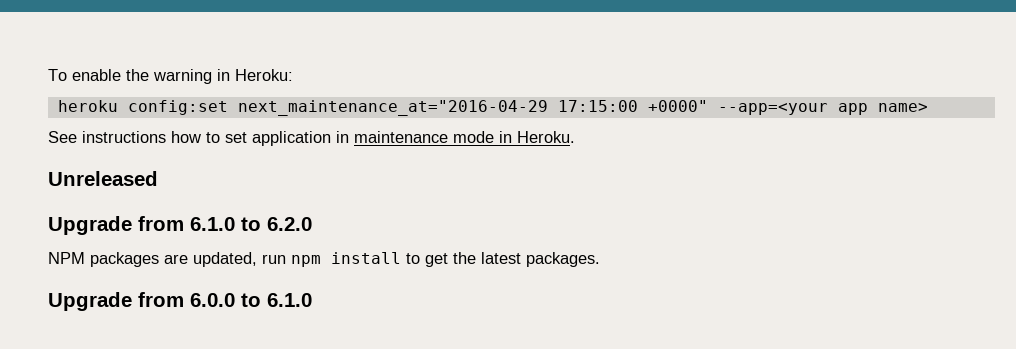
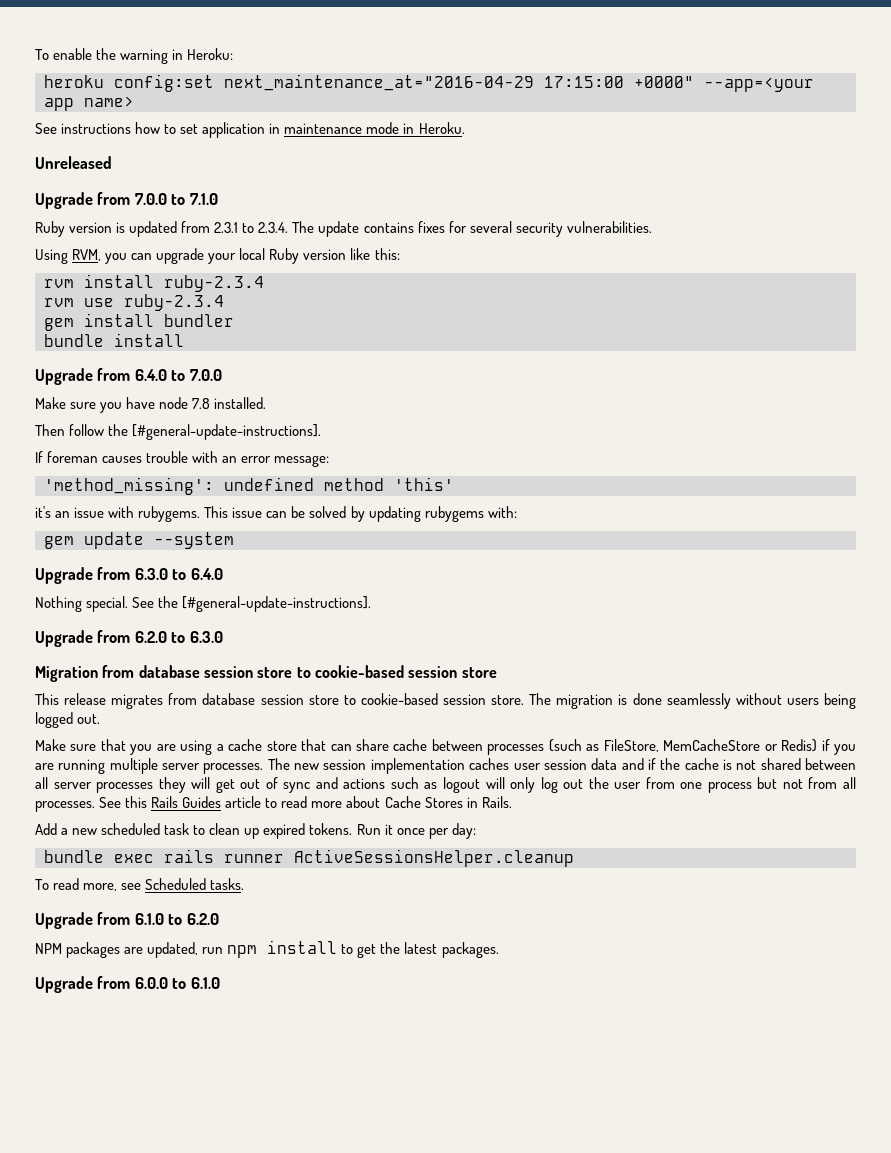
+ Upgrade from 7.0.0 to 7.1.0
+ Ruby version is updated from 2.3.1 to 2.3.4. The update contains fixes for several security vulnerabilities.
+ Using RVM, you can upgrade your local Ruby version like this:
+ rvm install ruby-2.3.4
+ rvm use ruby-2.3.4
+ gem install bundler
+ bundle install
+ Upgrade from 6.4.0 to 7.0.0
+ Make sure you have node 7.8 installed.
+ Then follow the [#general-update-instructions].
+ If foreman causes trouble with an error message:
+ 'method_missing': undefined method 'this'
+ it's an issue with rubygems. This issue can be solved by updating rubygems with:
+ gem update --system
+ Upgrade from 6.3.0 to 6.4.0
+ Nothing special. See the [#general-update-instructions].
+ Upgrade from 6.2.0 to 6.3.0
+ Migration from database session store to cookie-based session store
+ This release migrates from database session store to cookie-based session store. The migration is done seamlessly without users being logged out.
+ Make sure that you are using a cache store that can share cache between processes (such as FileStore, MemCacheStore or Redis) if you are running multiple server processes. The new session implementation caches user session data and if the cache is not shared between all server processes they will get out of sync and actions such as logout will only log out the user from one process but not from all processes. See this Rails Guides article to read more about Cache Stores in Rails.
+ Add a new scheduled task to clean up expired tokens. Run it once per day:
+ bundle exec rails runner ActiveSessionsHelper.cleanup
+ To read more, see Scheduled tasks.

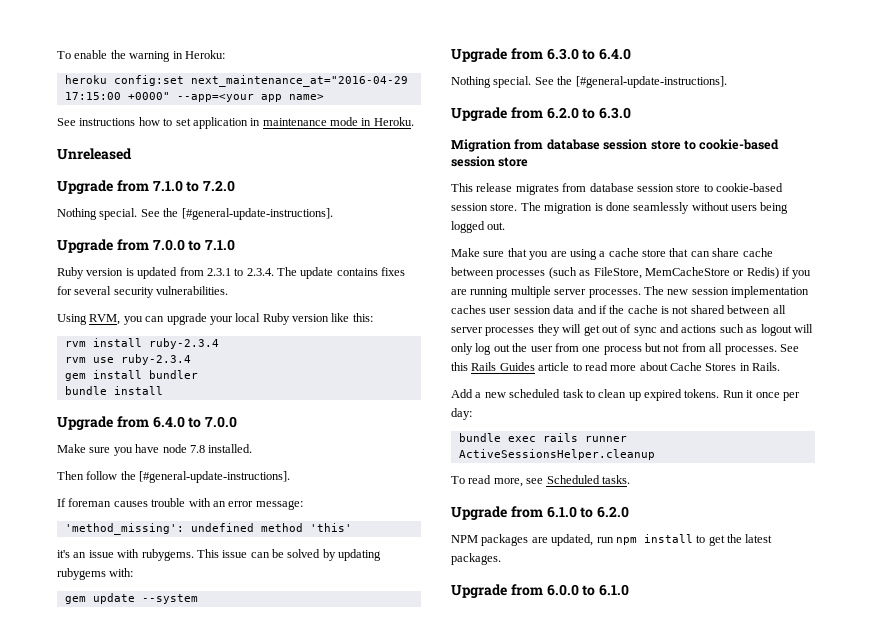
+ Upgrade from 7.1.0 to 7.2.0
+ Nothing special. See the [#general-update-instructions].

